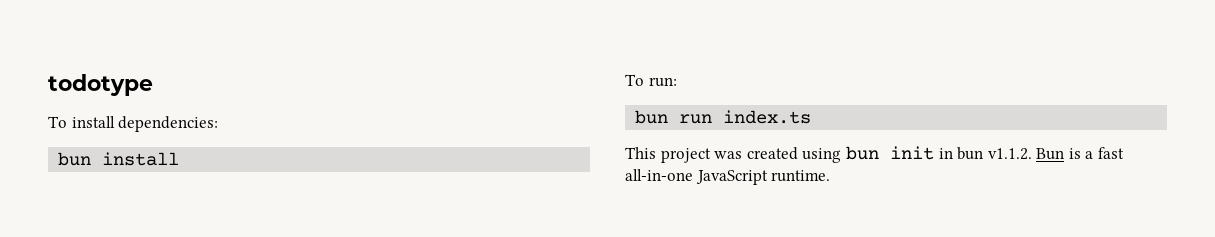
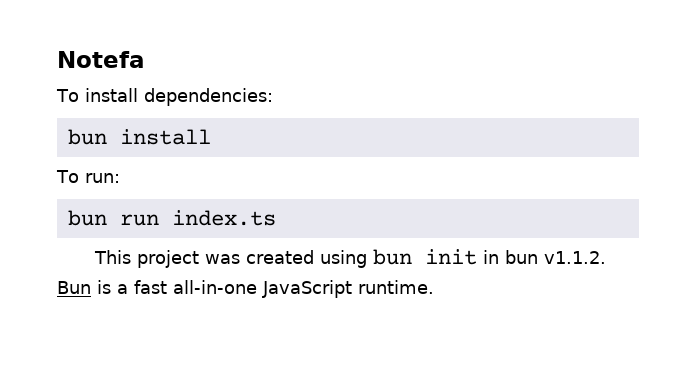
- todotype
+ Notefa

